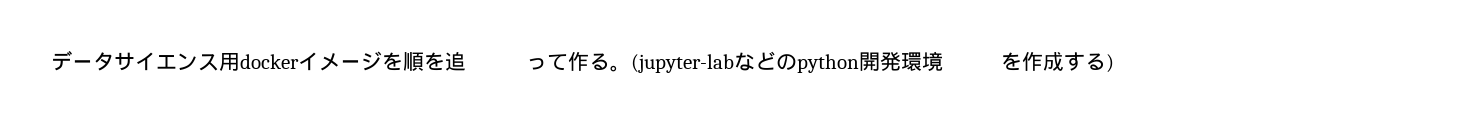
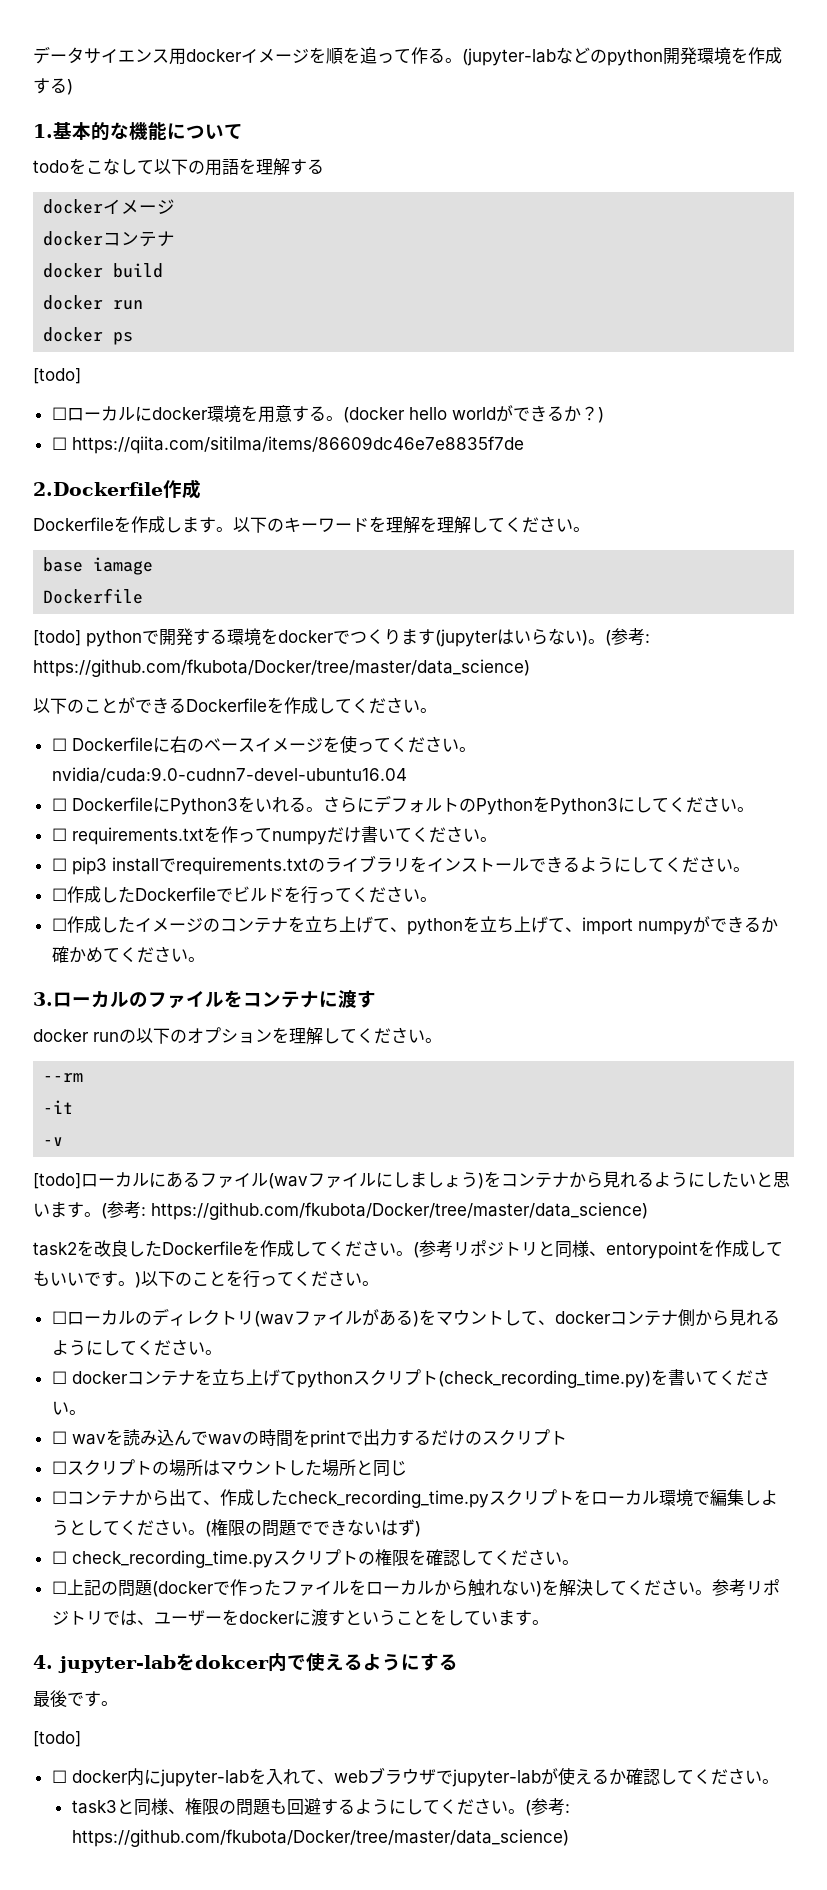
+ 1.基本的な機能について
+ todoをこなして以下の用語を理解する
+ dockerイメージ
+ dockerコンテナ
+ docker build
+ docker run
+ docker ps
+ [todo]
+ ☐ローカルにdocker環境を用意する。(docker hello worldができるか？)
+ ☐ https://qiita.com/sitilma/items/86609dc46e7e8835f7de
+ 2.Dockerfile作成
+ Dockerfileを作成します。以下のキーワードを理解を理解してください。
+ base iamage
+ Dockerfile
+ [todo] pythonで開発する環境をdockerでつくります(jupyterはいらない)。(参考: https://github.com/fkubota/Docker/tree/master/data_science)
+ 以下のことができるDockerfileを作成してください。
+ ☐ Dockerfileに右のベースイメージを使ってください。nvidia/cuda:9.0-cudnn7-devel-ubuntu16.04
+ ☐ DockerfileにPython3をいれる。さらにデフォルトのPythonをPython3にしてください。
+ ☐ requirements.txtを作ってnumpyだけ書いてください。
+ ☐ pip3 installでrequirements.txtのライブラリをインストールできるようにしてください。
+ ☐作成したDockerfileでビルドを行ってください。
+ ☐作成したイメージのコンテナを立ち上げて、pythonを立ち上げて、import numpyができるか確かめてください。
+ 3.ローカルのファイルをコンテナに渡す
+ docker runの以下のオプションを理解してください。
+ --rm
+ -it
+ -v
+ [todo]ローカルにあるファイル(wavファイルにしましょう)をコンテナから見れるようにしたいと思います。(参考: https://github.com/fkubota/Docker/tree/master/data_science)
+ task2を改良したDockerfileを作成してください。(参考リポジトリと同様、entorypointを作成してもいいです。)以下のことを行ってください。
+ ☐ローカルのディレクトリ(wavファイルがある)をマウントして、dockerコンテナ側から見れるようにしてください。
+ ☐ dockerコンテナを立ち上げてpythonスクリプト(check_recording_time.py)を書いてください。
+ ☐ wavを読み込んでwavの時間をprintで出力するだけのスクリプト
+ ☐スクリプトの場所はマウントした場所と同じ
+ ☐コンテナから出て、作成したcheck_recording_time.pyスクリプトをローカル環境で編集しようとしてください。(権限の問題でできないはず)
+ ☐ check_recording_time.pyスクリプトの権限を確認してください。
+ ☐上記の問題(dockerで作ったファイルをローカルから触れない)を解決してください。参考リポジトリでは、ユーザーをdockerに渡すということをしています。
+ 4. jupyter-labをdokcer内で使えるようにする
+ 最後です。
+ [todo]
+ ☐ docker内にjupyter-labを入れて、webブラウザでjupyter-labが使えるか確認してください。
+ task3と同様、権限の問題も回避するようにしてください。(参考: https://github.com/fkubota/Docker/tree/master/data_science)

